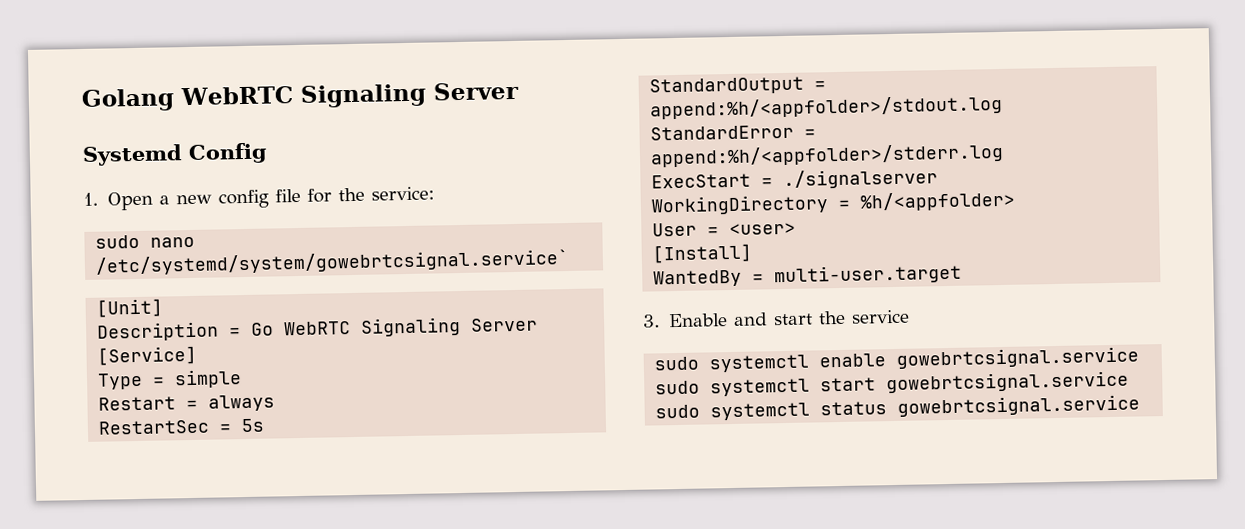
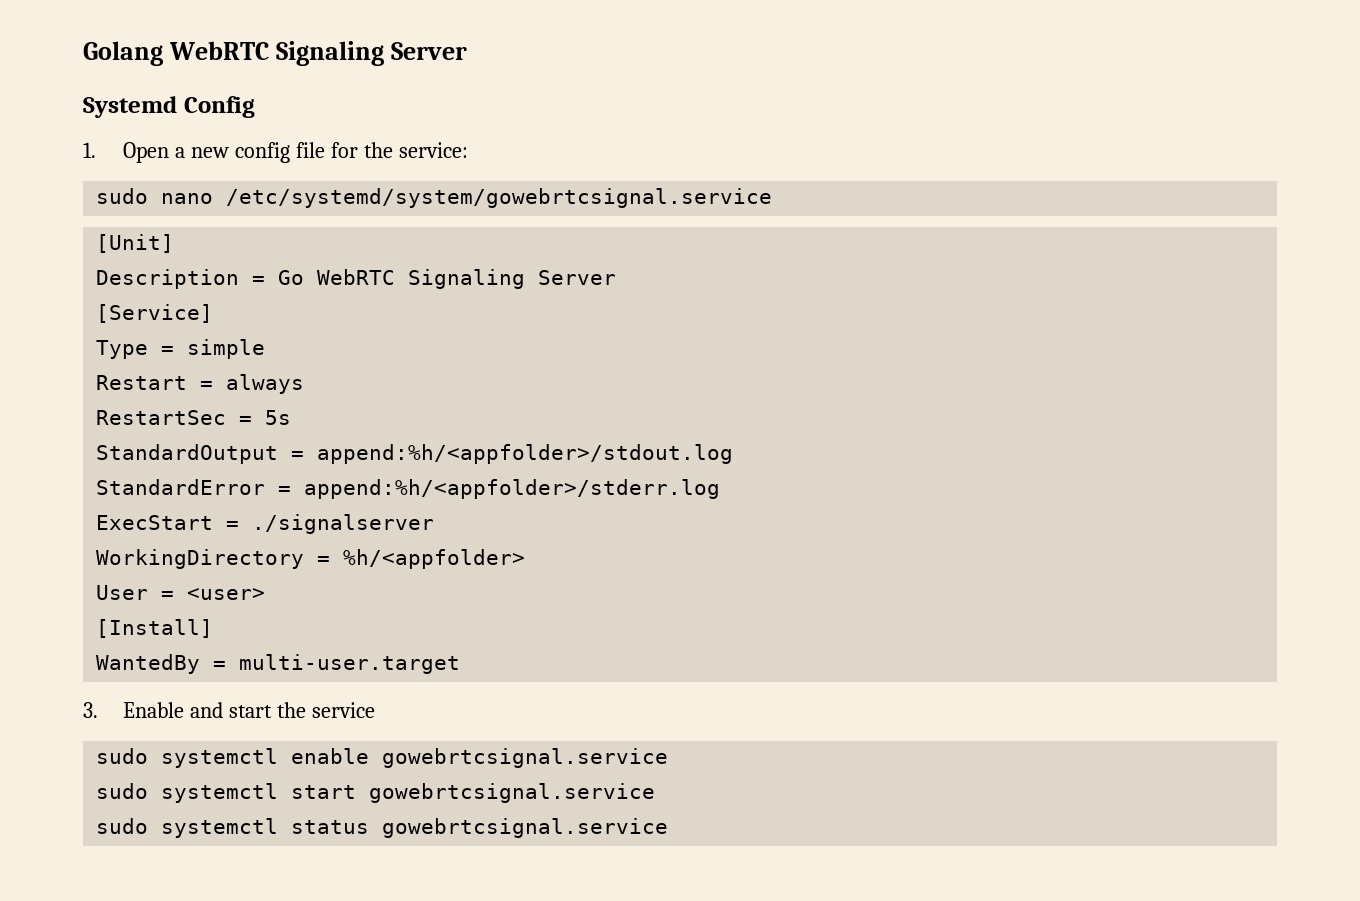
- sudo nano /etc/systemd/system/gowebrtcsignal.service`
+ sudo nano /etc/systemd/system/gowebrtcsignal.service

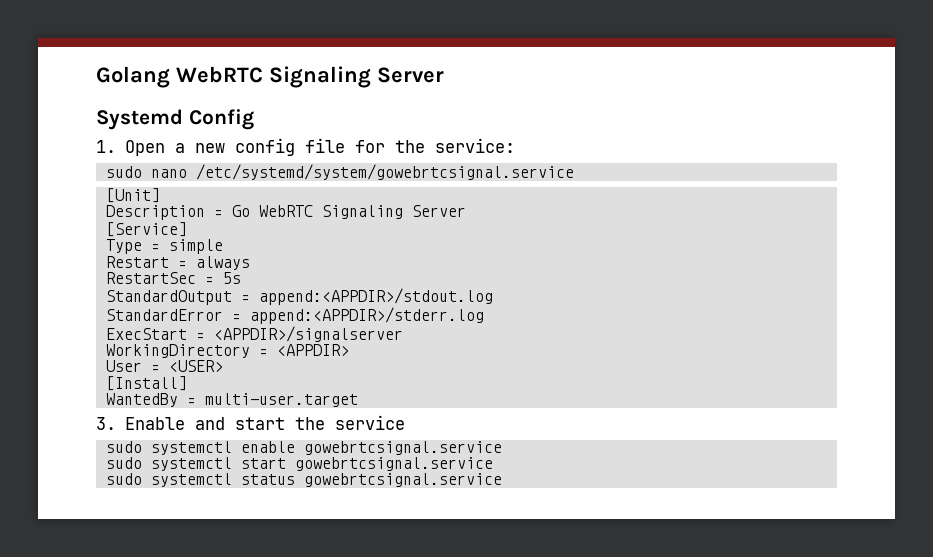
- StandardOutput = append:%h/<appfolder>/stdout.log
+ StandardOutput = append:<APPDIR>/stdout.log
- StandardError = append:%h/<appfolder>/stderr.log
+ StandardError = append:<APPDIR>/stderr.log
- ExecStart = ./signalserver
+ ExecStart = <APPDIR>/signalserver
- WorkingDirectory = %h/<appfolder>
+ WorkingDirectory = <APPDIR>
- User = <user>
+ User = <USER>

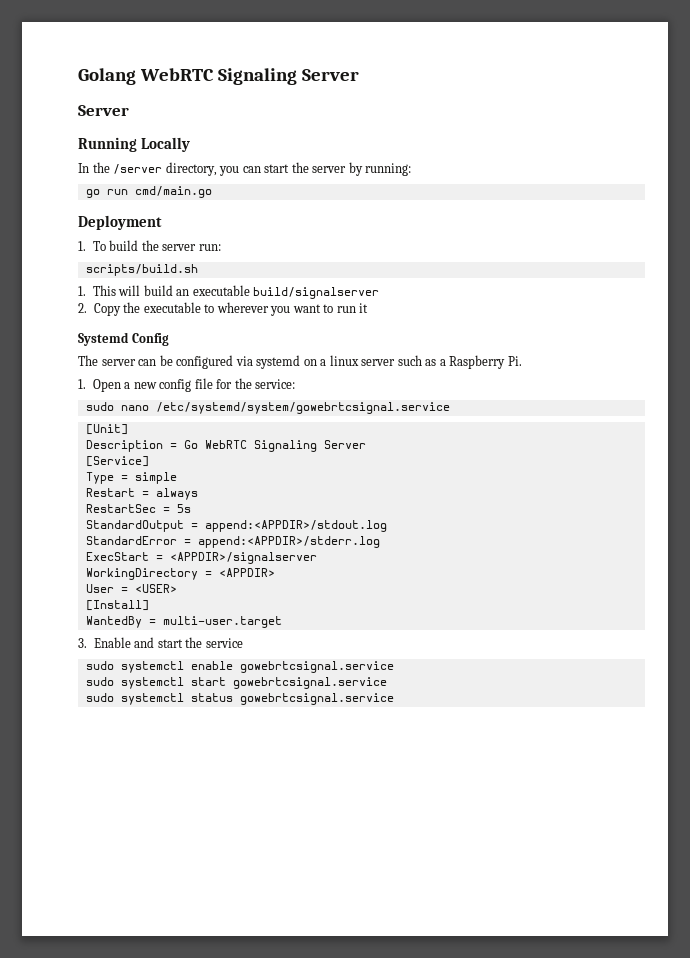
  Golang WebRTC Signaling Server
+ Server
+ Running Locally
+ In the /server directory, you can start the server by running:
+ go run cmd/main.go
+ Deployment
+ 1. To build the server run:
+ scripts/build.sh
+ 1. This will build an executable build/signalserver
+ 2. Copy the executable to wherever you want to run it
  Systemd Config
+ The server can be configured via systemd on a linux server such as a Raspberry Pi.

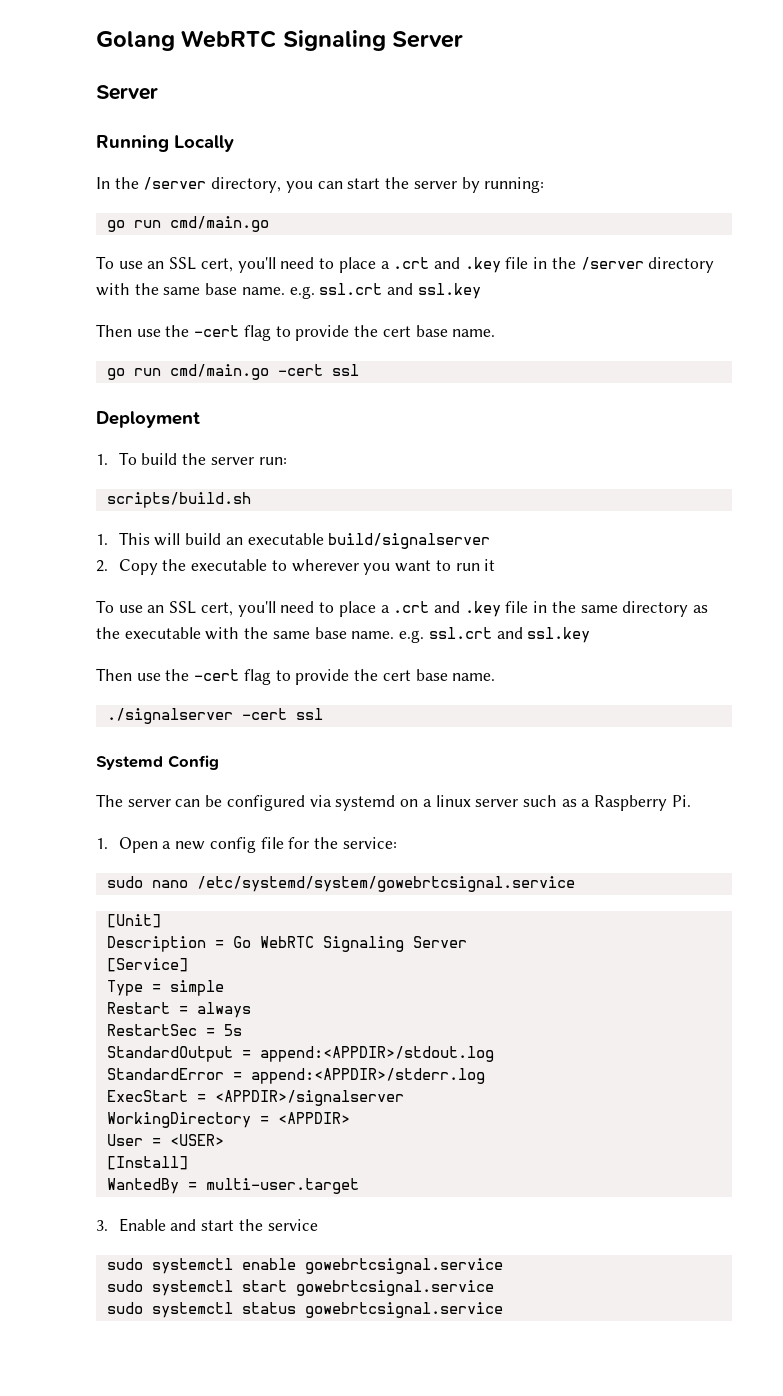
+ To use an SSL cert, you'll need to place a .crt and .key file in the /server directory with the same base name. e.g. ssl.crt and ssl.key
+ Then use the -cert flag to provide the cert base name.
+ go run cmd/main.go -cert ssl
+ To use an SSL cert, you'll need to place a .crt and .key file in the same directory as the executable with the same base name. e.g. ssl.crt and ssl.key
+ Then use the -cert flag to provide the cert base name.
+ ./signalserver -cert ssl

